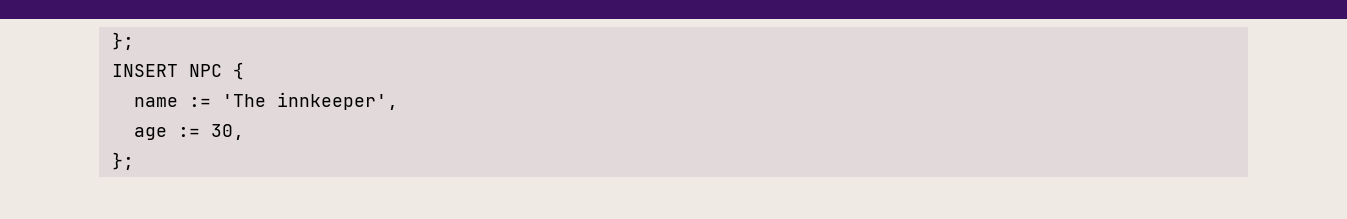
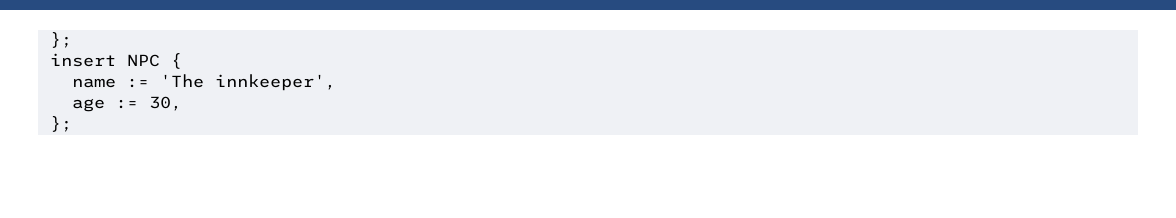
- INSERT NPC {
+ insert NPC {

